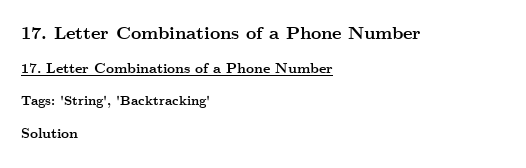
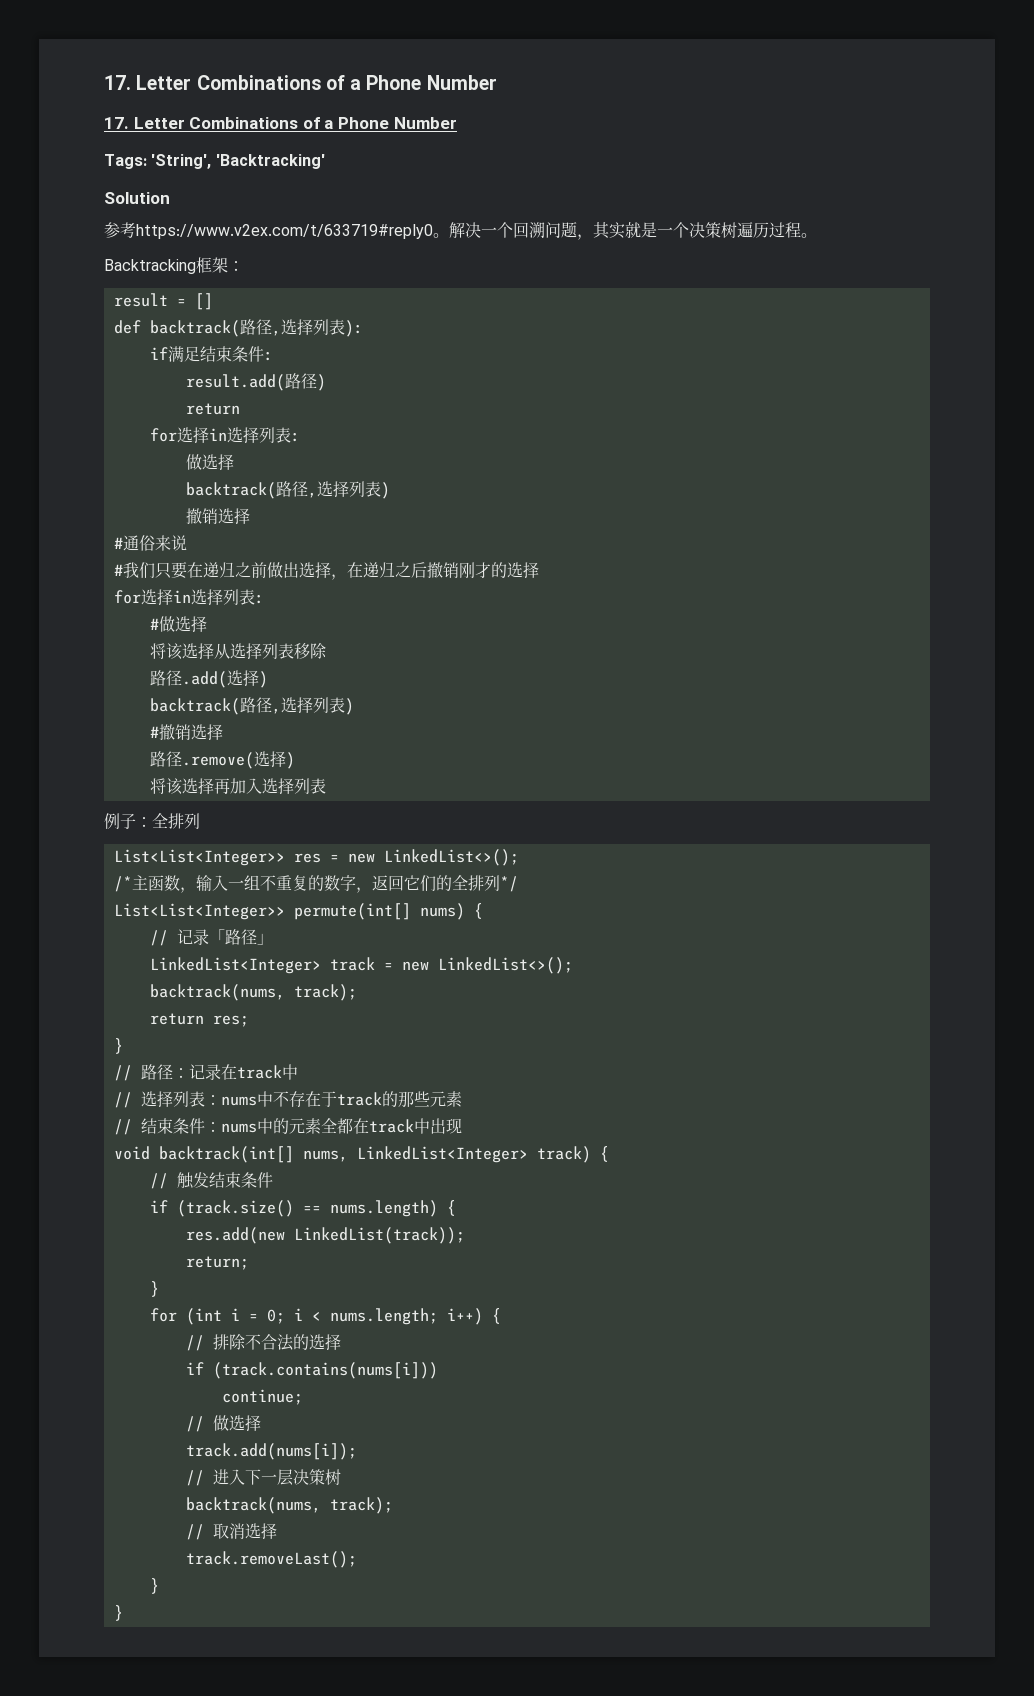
+ 参考https://www.v2ex.com/t/633719#reply0。解决一个回溯问题，其实就是一个决策树遍历过程。
+ Backtracking框架：
+ result = []
+ def backtrack(路径,选择列表):
+ if满足结束条件:
+ result.add(路径)
+ return
+ for选择in选择列表:
+ 做选择
+ backtrack(路径,选择列表)
+ 撤销选择
+ #通俗来说
+ #我们只要在递归之前做出选择，在递归之后撤销刚才的选择
+ for选择in选择列表:
+ #做选择
+ 将该选择从选择列表移除
+ 路径.add(选择)
+ backtrack(路径,选择列表)
+ #撤销选择
+ 路径.remove(选择)
+ 将该选择再加入选择列表
+ 例子：全排列
+ List<List<Integer>> res = new LinkedList<>();
+ /*主函数，输入一组不重复的数字，返回它们的全排列*/
+ List<List<Integer>> permute(int[] nums) {
+ // 记录「路径」
+ LinkedList<Integer> track = new LinkedList<>();
+ backtrack(nums, track);
+ return res;
+ }
+ // 路径：记录在track中
+ // 选择列表：nums中不存在于track的那些元素
+ // 结束条件：nums中的元素全都在track中出现
+ void backtrack(int[] nums, LinkedList<Integer> track) {
+ // 触发结束条件
+ if (track.size() == nums.length) {
+ res.add(new LinkedList(track));
+ return;
+ }
+ for (int i = 0; i < nums.length; i++) {
+ // 排除不合法的选择
+ if (track.contains(nums[i]))
+ continue;
+ // 做选择
+ track.add(nums[i]);
+ // 进入下一层决策树
+ backtrack(nums, track);
+ // 取消选择
+ track.removeLast();
+ }
+ }

